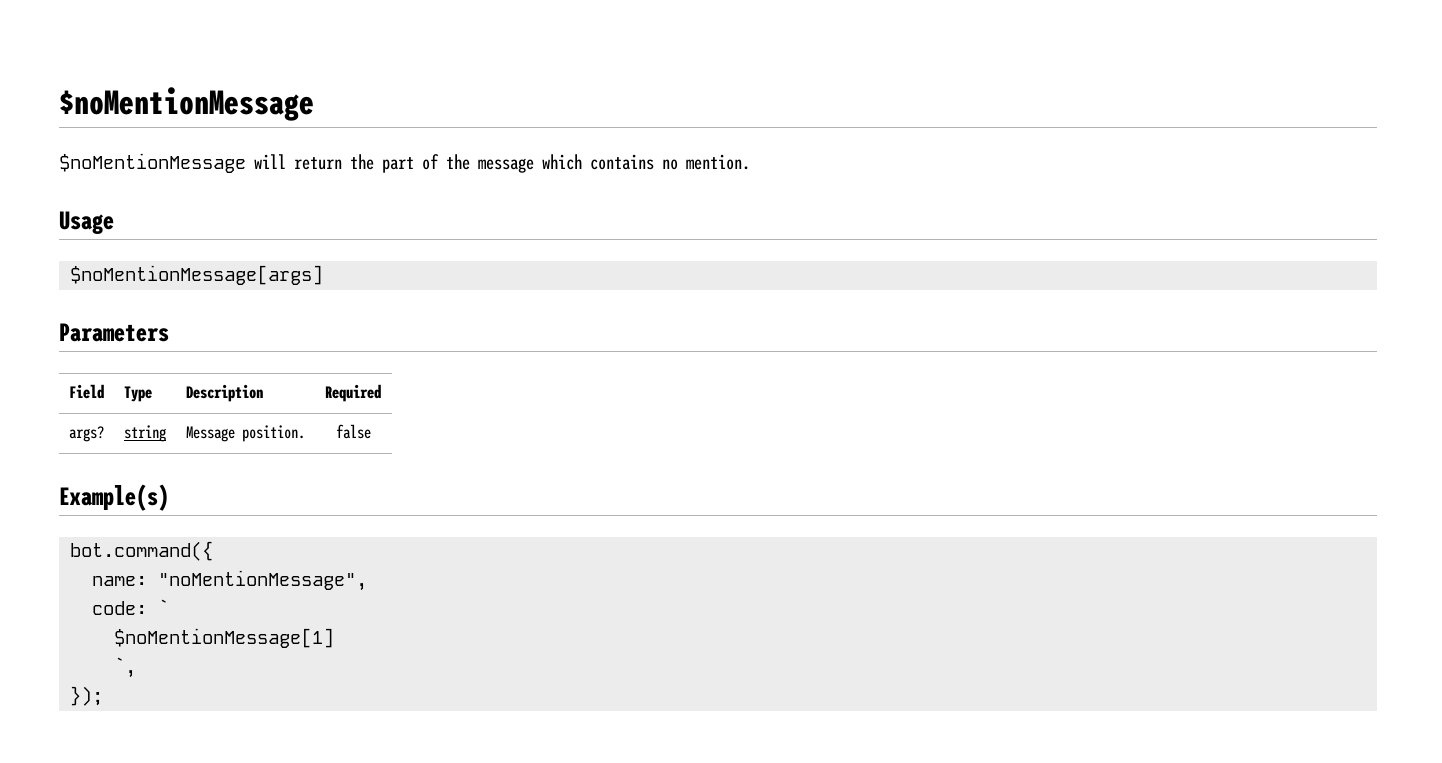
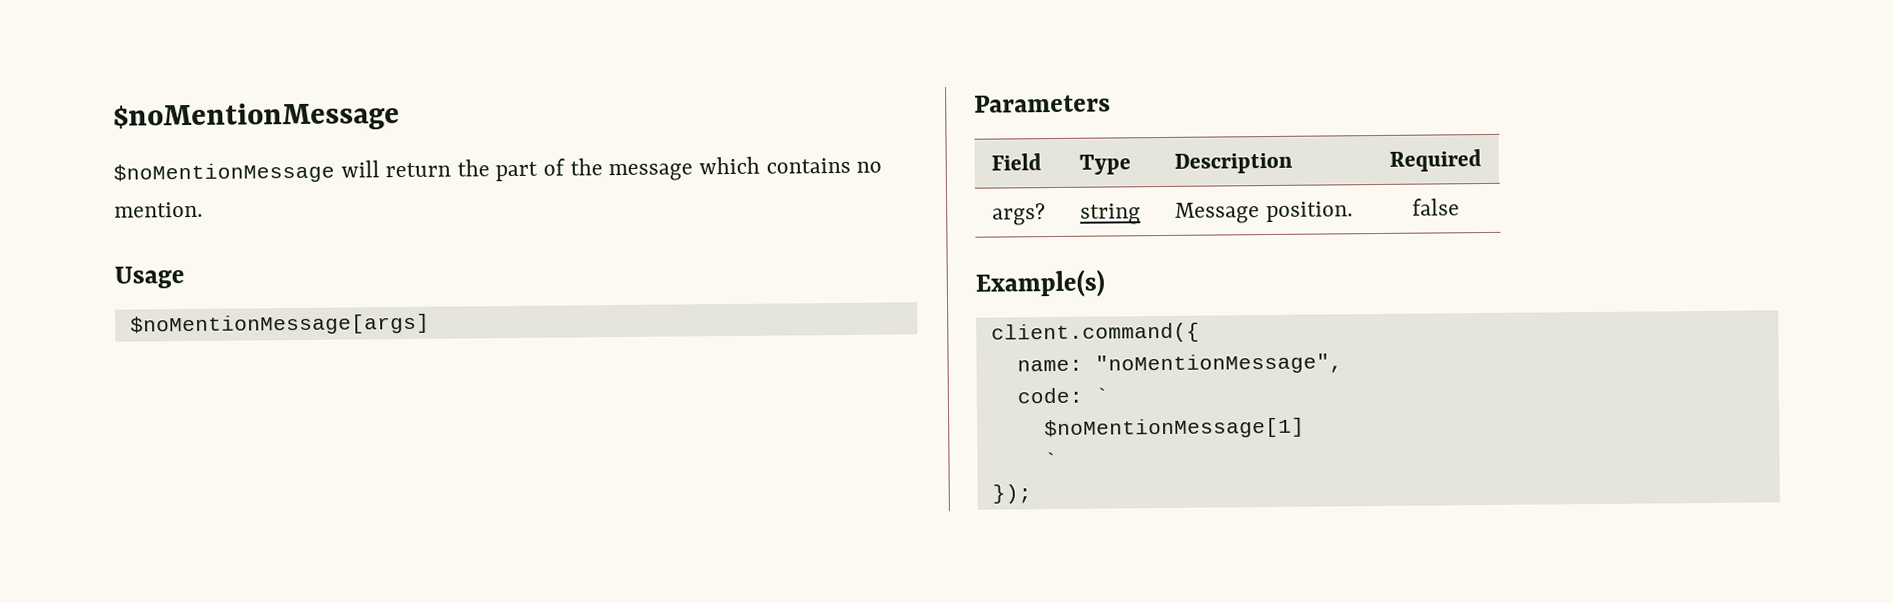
- bot.command({
+ client.command({
  $noMentionMessage[1]
- `,
+ `

